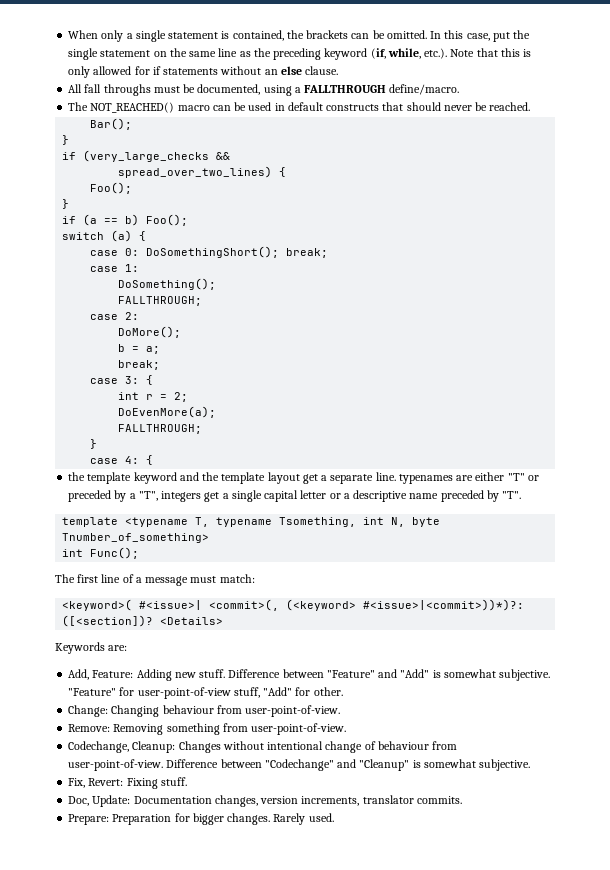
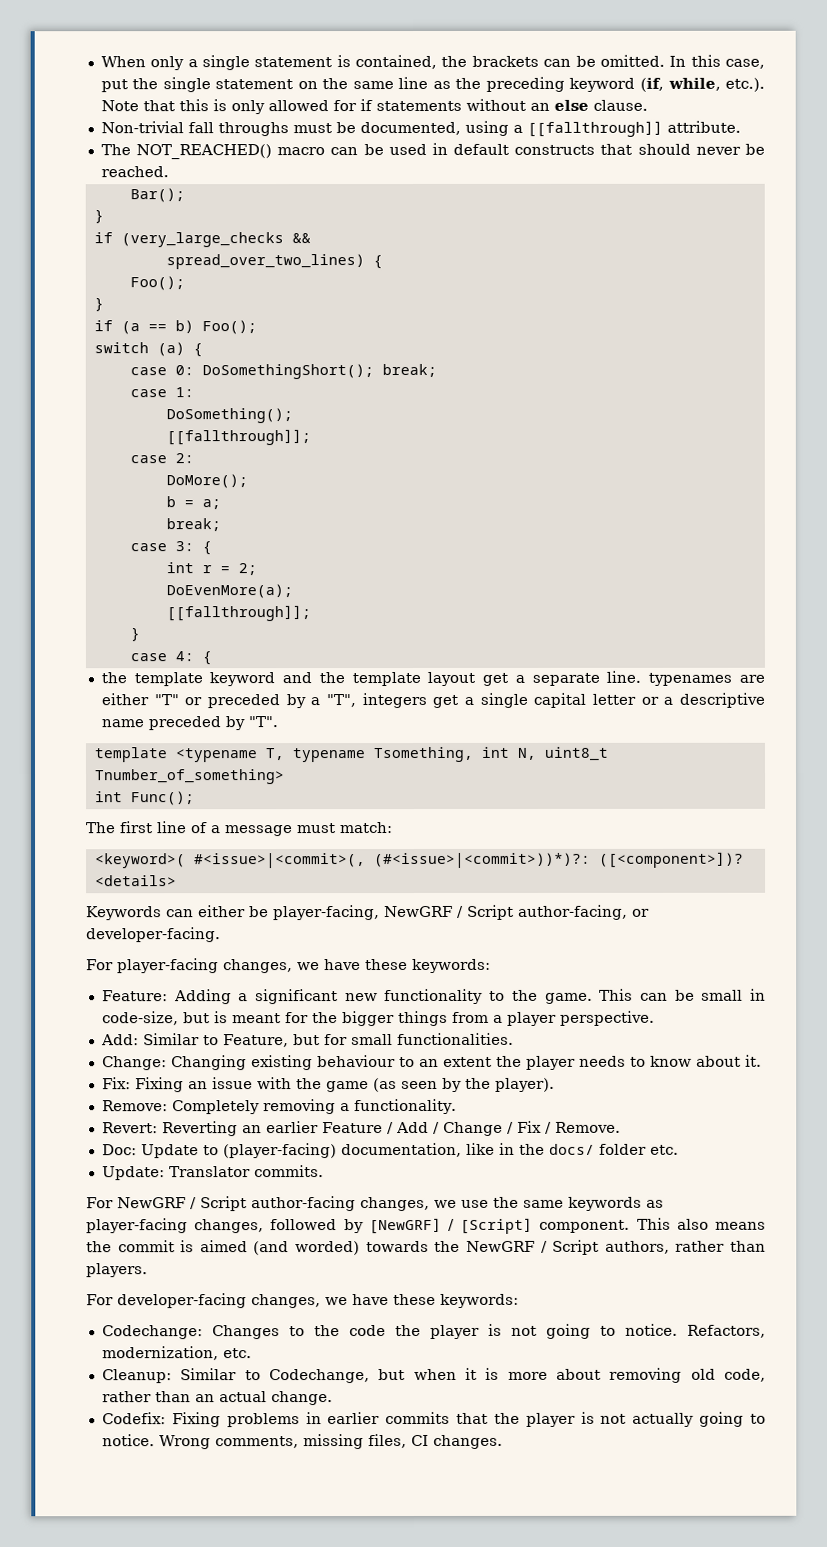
- All fall throughs must be documented, using a FALLTHROUGH define/macro.
+ Non-trivial fall throughs must be documented, using a [[fallthrough]] attribute.
  DoSomething();
- FALLTHROUGH;
+ [[fallthrough]];
  DoEvenMore(a);
- FALLTHROUGH;
+ [[fallthrough]];
- template <typename T, typename Tsomething, int N, byte Tnumber_of_something>
+ template <typename T, typename Tsomething, int N, uint8_t Tnumber_of_something>
- <keyword>( #<issue>| <commit>(, (<keyword> #<issue>|<commit>))*)?: ([<section])? <Details>
- Keywords are:
- Add, Feature: Adding new stuff. Difference between "Feature" and "Add" is somewhat subjective. "Feature" for user-point-of-view stuff, "Add" for other.
- Change: Changing behaviour from user-point-of-view.
- Remove: Removing something from user-point-of-view.
- Codechange, Cleanup: Changes without intentional change of behaviour from user-point-of-view. Difference between "Codechange" and "Cleanup" is somewhat subjective.
- Fix, Revert: Fixing stuff.
- Doc, Update: Documentation changes, version increments, translator commits.
- Prepare: Preparation for bigger changes. Rarely used.
+ <keyword>( #<issue>|<commit>(, (#<issue>|<commit>))*)?: ([<component>])? <details>
+ Keywords can either be player-facing, NewGRF / Script author-facing, or developer-facing.
+ For player-facing changes, we have these keywords:
+ Feature: Adding a significant new functionality to the game. This can be small in code-size, but is meant for the bigger things from a player perspective.
+ Add: Similar to Feature, but for small functionalities.
+ Change: Changing existing behaviour to an extent the player needs to know about it.
+ Fix: Fixing an issue with the game (as seen by the player).
+ Remove: Completely removing a functionality.
+ Revert: Reverting an earlier Feature / Add / Change / Fix / Remove.
+ Doc: Update to (player-facing) documentation, like in the docs/ folder etc.
+ Update: Translator commits.
+ For NewGRF / Script author-facing changes, we use the same keywords as player-facing changes, followed by [NewGRF] / [Script] component. This also means the commit is aimed (and worded) towards the NewGRF / Script authors, rather than players.
+ For developer-facing changes, we have these keywords:
+ Codechange: Changes to the code the player is not going to notice. Refactors, modernization, etc.
+ Cleanup: Similar to Codechange, but when it is more about removing old code, rather than an actual change.
+ Codefix: Fixing problems in earlier commits that the player is not actually going to notice. Wrong comments, missing files, CI changes.

